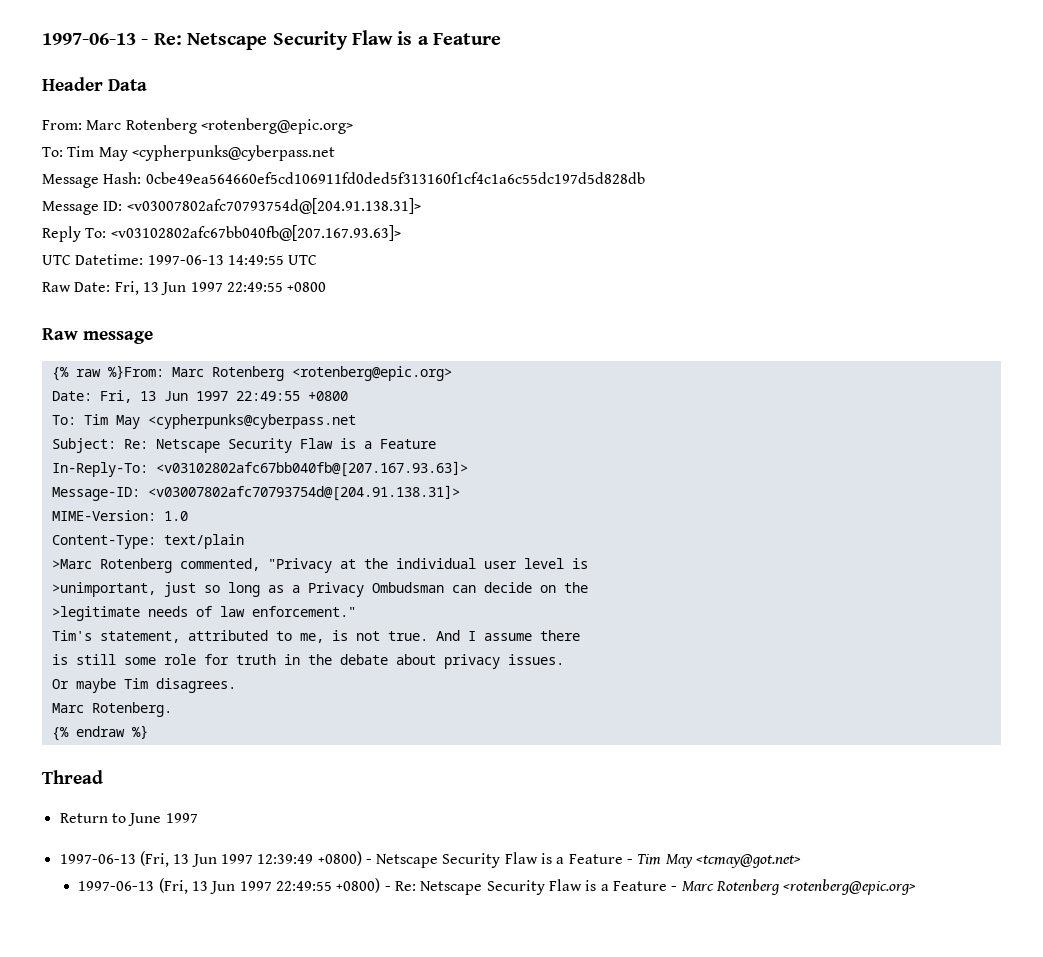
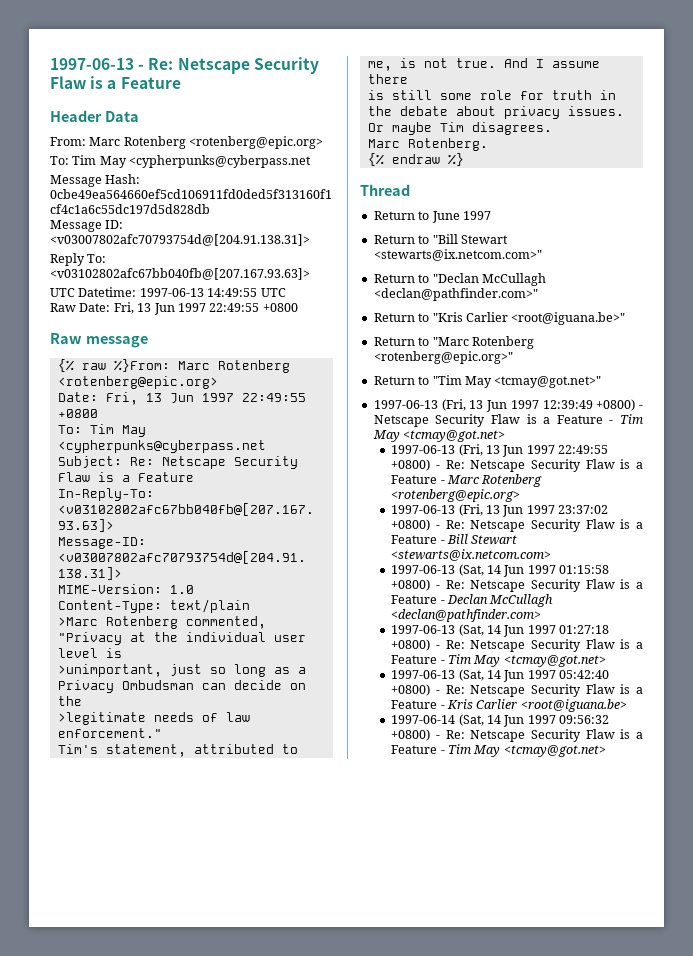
+ Return to "Bill Stewart <stewarts@ix.netcom.com>"
+ Return to "Declan McCullagh <declan@pathfinder.com>"
+ Return to "Kris Carlier <root@iguana.be>"
+ Return to "Marc Rotenberg <rotenberg@epic.org>"
+ Return to "Tim May <tcmay@got.net>"
+ 1997-06-13 (Fri, 13 Jun 1997 23:37:02 +0800) - Re: Netscape Security Flaw is a Feature - Bill Stewart <stewarts@ix.netcom.com>
+ 1997-06-13 (Sat, 14 Jun 1997 01:15:58 +0800) - Re: Netscape Security Flaw is a Feature - Declan McCullagh <declan@pathfinder.com>
+ 1997-06-13 (Sat, 14 Jun 1997 01:27:18 +0800) - Re: Netscape Security Flaw is a Feature - Tim May <tcmay@got.net>
+ 1997-06-13 (Sat, 14 Jun 1997 05:42:40 +0800) - Re: Netscape Security Flaw is a Feature - Kris Carlier <root@iguana.be>
+ 1997-06-14 (Sat, 14 Jun 1997 09:56:32 +0800) - Re: Netscape Security Flaw is a Feature - Tim May <tcmay@got.net>

